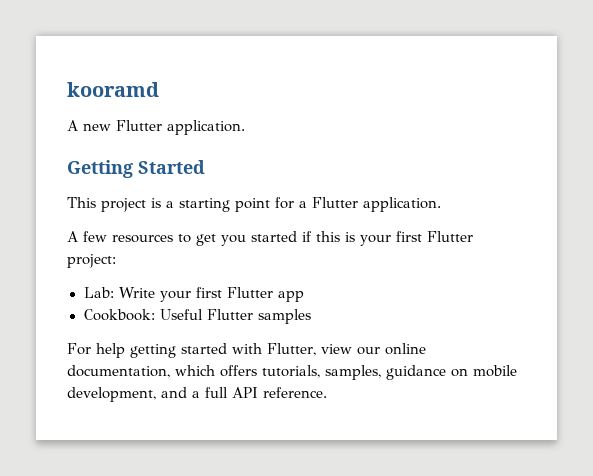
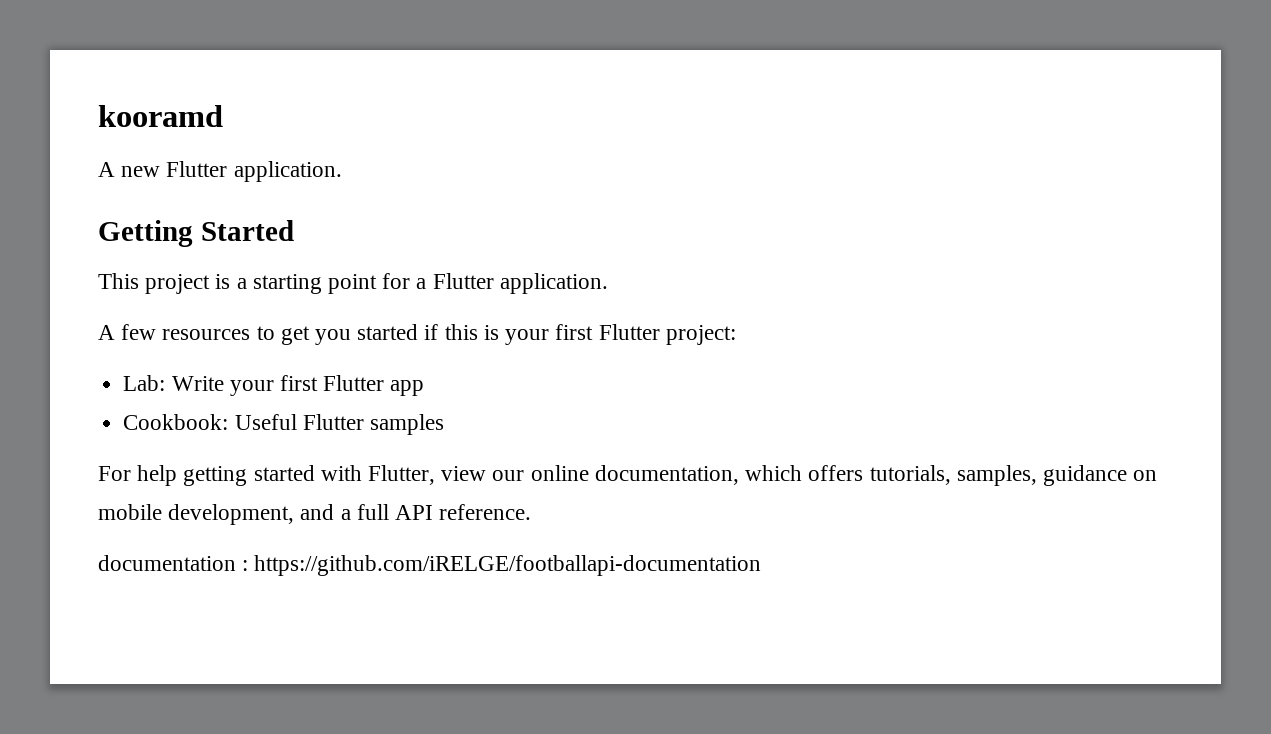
+ documentation : https://github.com/iRELGE/footballapi-documentation

